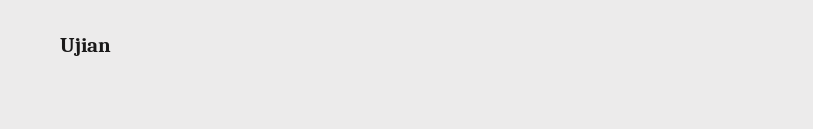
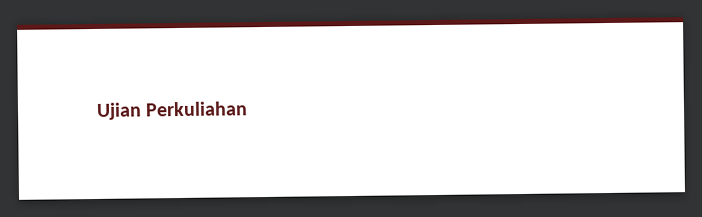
- Ujian
+ Ujian Perkuliahan

